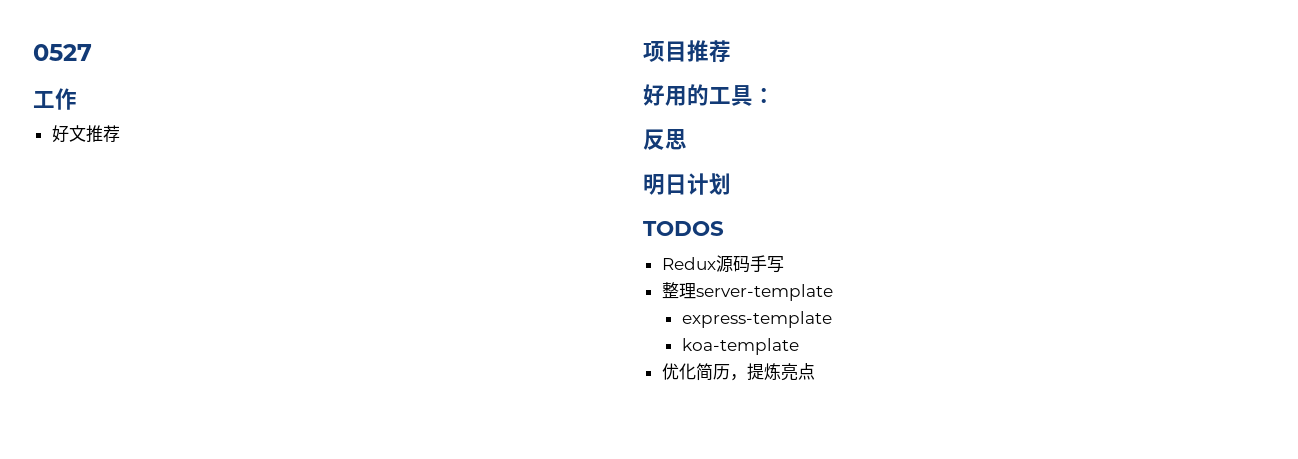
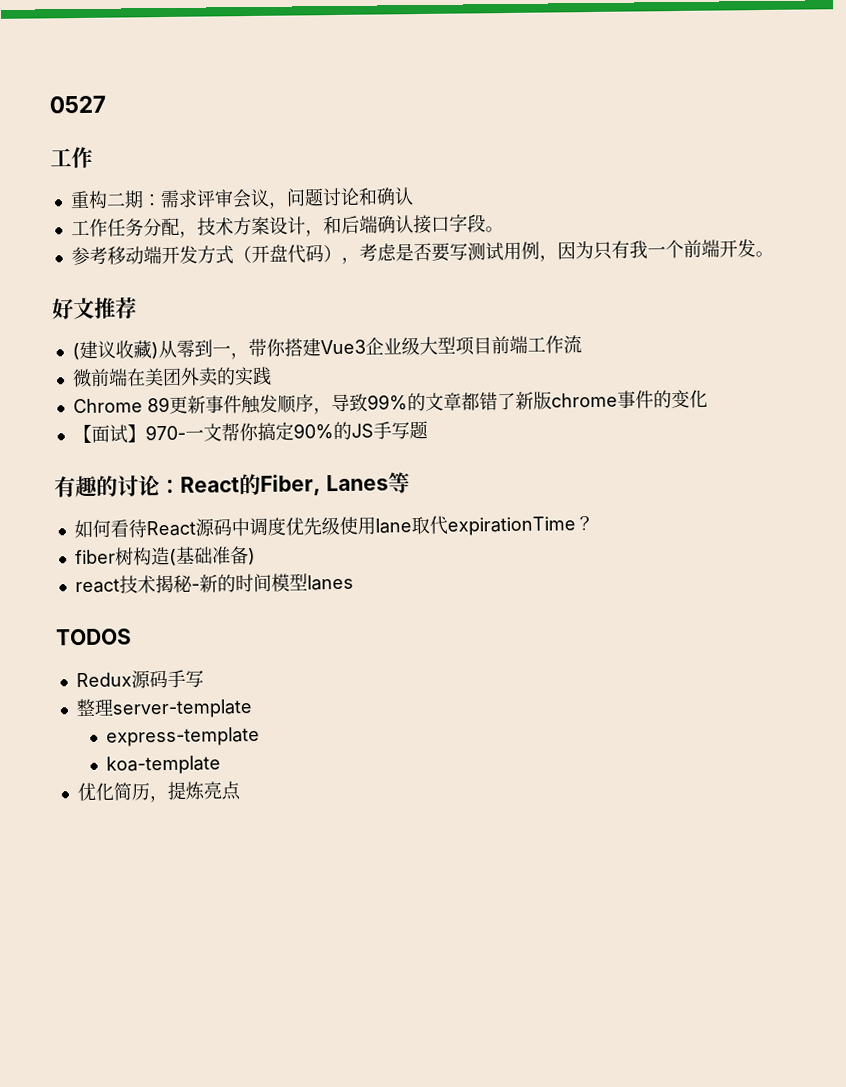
+ 重构二期：需求评审会议，问题讨论和确认
+ 工作任务分配，技术方案设计，和后端确认接口字段。
+ 参考移动端开发方式（开盘代码），考虑是否要写测试用例，因为只有我一个前端开发。
  好文推荐
- 项目推荐
- 好用的工具：
- 反思
- 明日计划
+ (建议收藏)从零到一，带你搭建Vue3企业级大型项目前端工作流
+ 微前端在美团外卖的实践
+ Chrome 89更新事件触发顺序，导致99%的文章都错了新版chrome事件的变化
+ 【面试】970-一文帮你搞定90%的JS手写题
+ 有趣的讨论：React的Fiber, Lanes等
+ 如何看待React源码中调度优先级使用lane取代expirationTime？
+ fiber树构造(基础准备)
+ react技术揭秘-新的时间模型lanes

